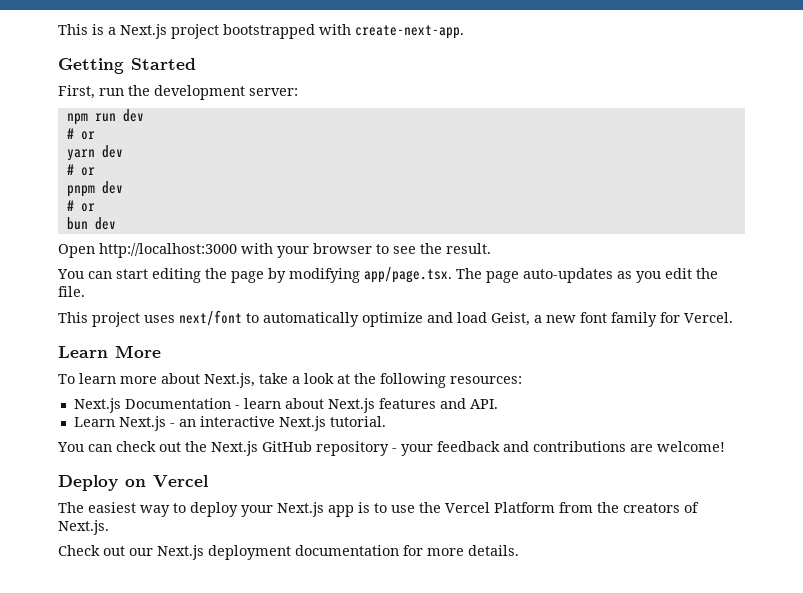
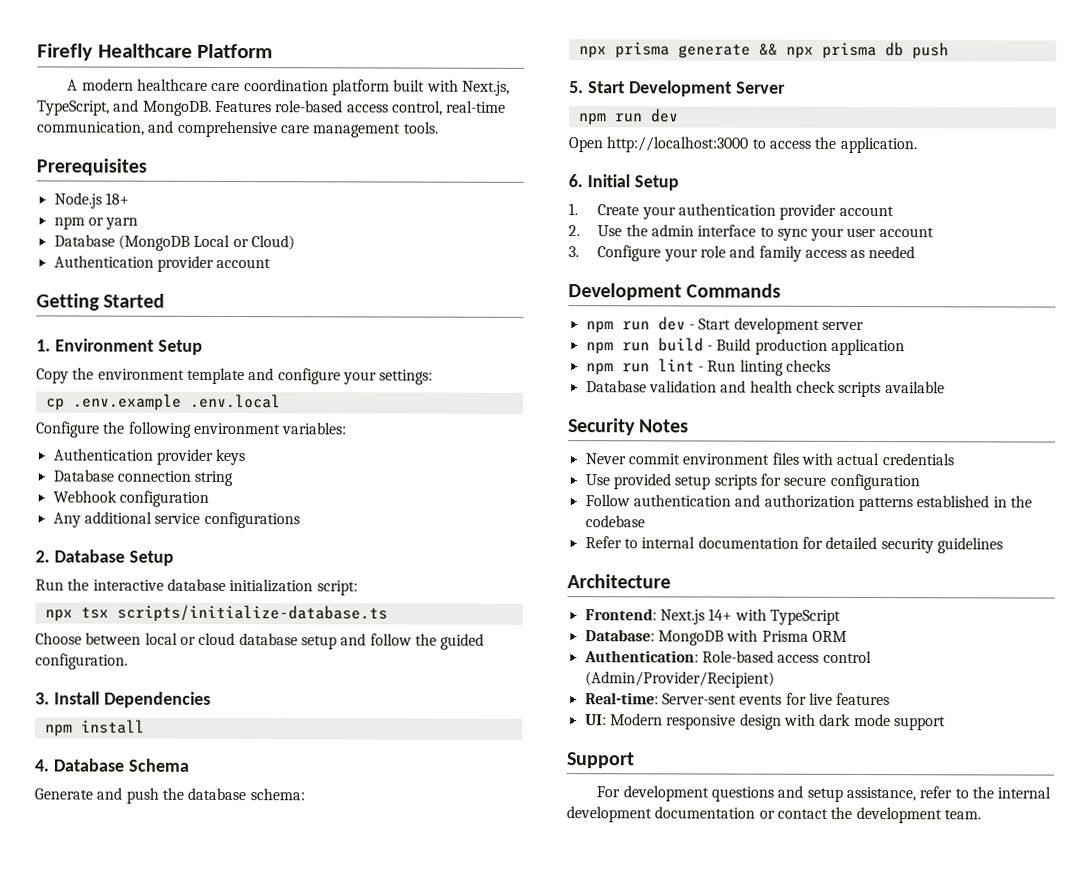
- This is a Next.js project bootstrapped with create-next-app.
+ Firefly Healthcare Platform
+ A modern healthcare care coordination platform built with Next.js, TypeScript, and MongoDB. Features role-based access control, real-time communication, and comprehensive care management tools.
+ Prerequisites
+ Node.js 18+
+ npm or yarn
+ Database (MongoDB Local or Cloud)
+ Authentication provider account
  Getting Started
- First, run the development server:
+ 1. Environment Setup
+ Copy the environment template and configure your settings:
+ cp .env.example .env.local
+ Configure the following environment variables:
+ Authentication provider keys
+ Database connection string
+ Webhook configuration
+ Any additional service configurations
+ 2. Database Setup
+ Run the interactive database initialization script:
+ npx tsx scripts/initialize-database.ts
+ Choose between local or cloud database setup and follow the guided configuration.
+ 3. Install Dependencies
+ npm install
+ 4. Database Schema
+ Generate and push the database schema:
+ npx prisma generate && npx prisma db push
+ 5. Start Development Server
  npm run dev
- # or
- yarn dev
- # or
- pnpm dev
- # or
- bun dev
- Open http://localhost:3000 with your browser to see the result.
- You can start editing the page by modifying app/page.tsx. The page auto-updates as you edit the file.
- This project uses next/font to automatically optimize and load Geist, a new font family for Vercel.
- Learn More
- To learn more about Next.js, take a look at the following resources:
- Next.js Documentation - learn about Next.js features and API.
- Learn Next.js - an interactive Next.js tutorial.
- You can check out the Next.js GitHub repository - your feedback and contributions are welcome!
- Deploy on Vercel
- The easiest way to deploy your Next.js app is to use the Vercel Platform from the creators of Next.js.
- Check out our Next.js deployment documentation for more details.
+ Open http://localhost:3000 to access the application.
+ 6. Initial Setup
+ 1. Create your authentication provider account
+ 2. Use the admin interface to sync your user account
+ 3. Configure your role and family access as needed
+ Development Commands
+ npm run dev - Start development server
+ npm run build - Build production application
+ npm run lint - Run linting checks
+ Database validation and health check scripts available
+ Security Notes
+ Never commit environment files with actual credentials
+ Use provided setup scripts for secure configuration
+ Follow authentication and authorization patterns established in the codebase
+ Refer to internal documentation for detailed security guidelines
+ Architecture
+ Frontend: Next.js 14+ with TypeScript
+ Database: MongoDB with Prisma ORM
+ Authentication: Role-based access control (Admin/Provider/Recipient)
+ Real-time: Server-sent events for live features
+ UI: Modern responsive design with dark mode support
+ Support
+ For development questions and setup assistance, refer to the internal development documentation or contact the development team.

